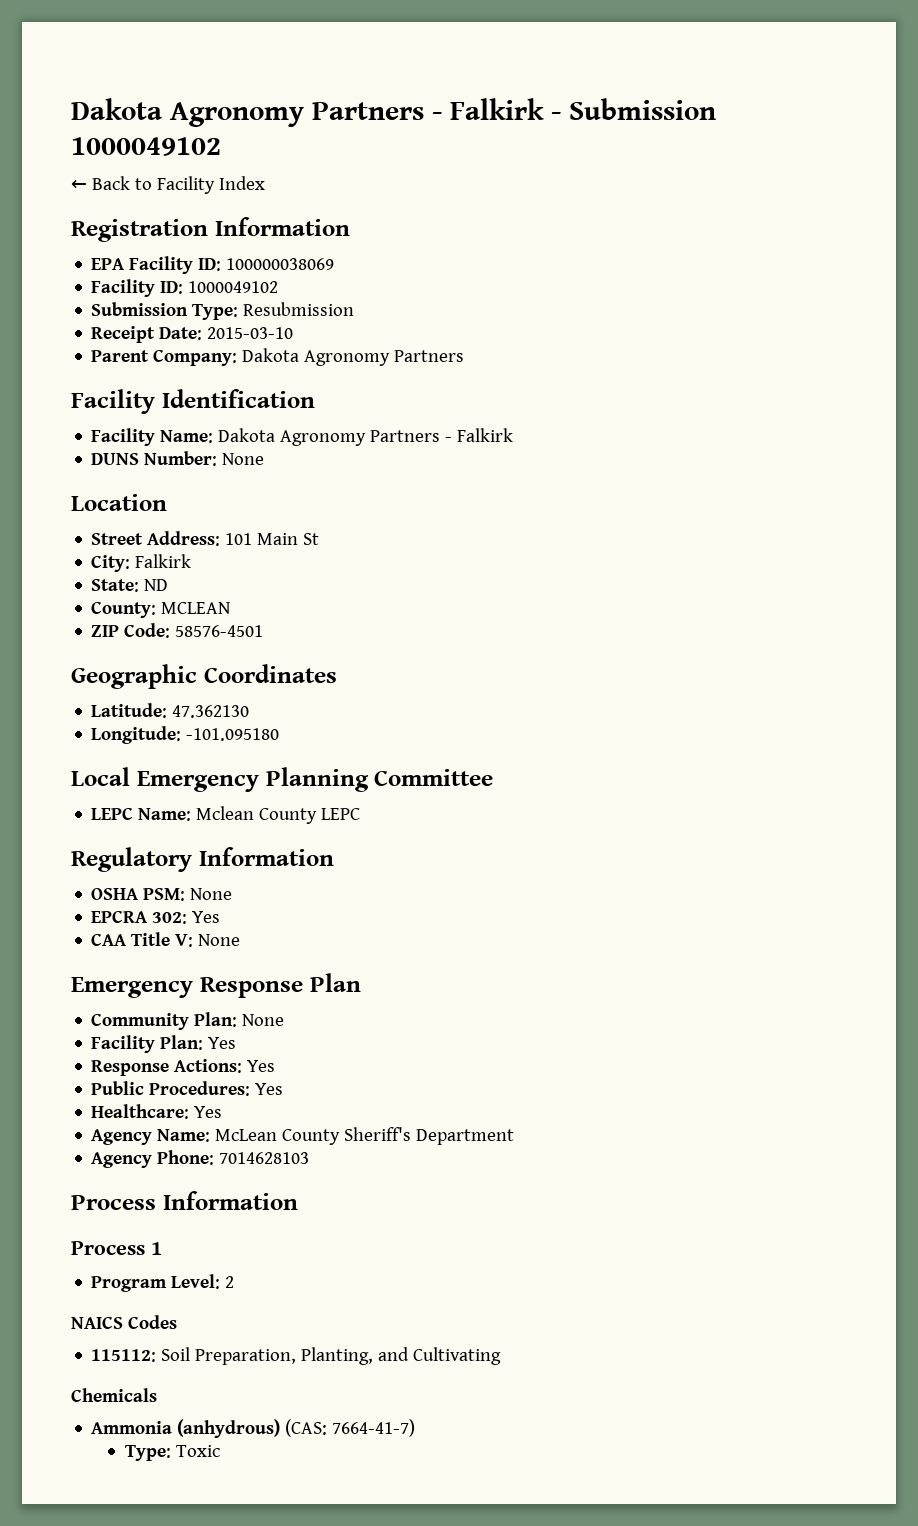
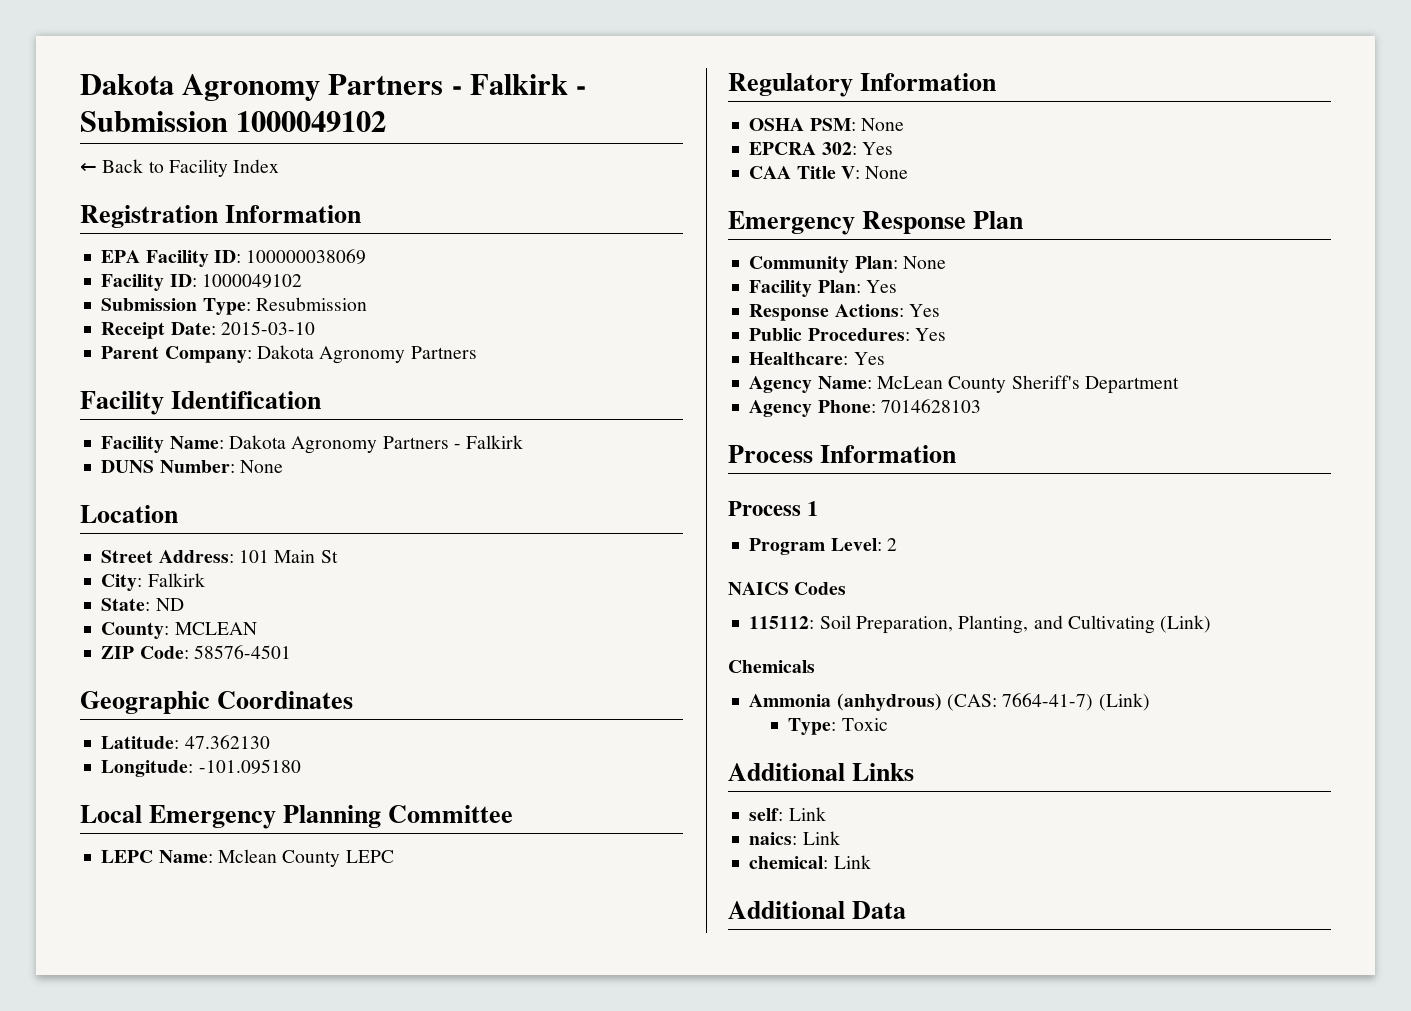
- 115112: Soil Preparation, Planting, and Cultivating
+ 115112: Soil Preparation, Planting, and Cultivating (Link)
- Ammonia (anhydrous) (CAS: 7664-41-7)
+ Ammonia (anhydrous) (CAS: 7664-41-7) (Link)
+ Additional Links
+ self: Link
+ naics: Link
+ chemical: Link
+ Additional Data

